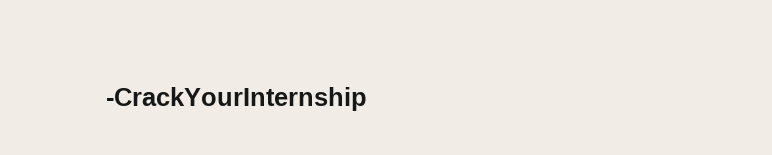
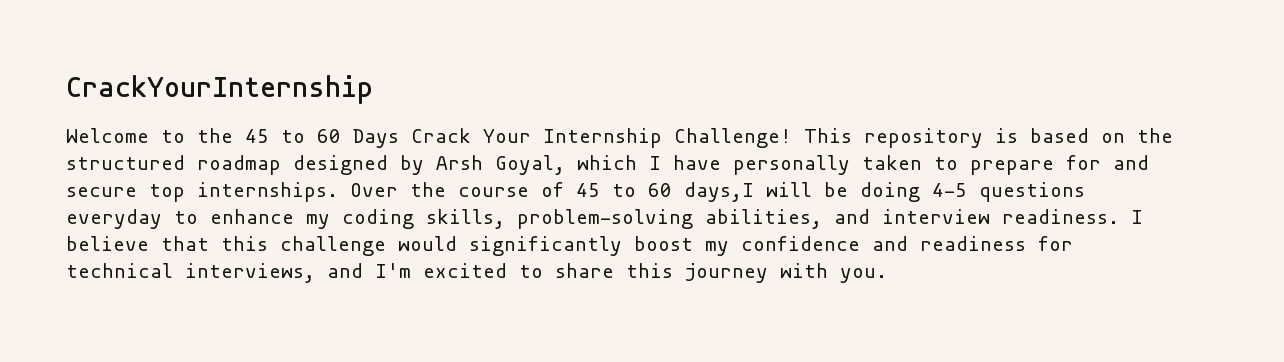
- -CrackYourInternship
+ CrackYourInternship
+ Welcome to the 45 to 60 Days Crack Your Internship Challenge! This repository is based on the structured roadmap designed by Arsh Goyal, which I have personally taken to prepare for and secure top internships. Over the course of 45 to 60 days,I will be doing 4-5 questions everyday to enhance my coding skills, problem-solving abilities, and interview readiness. I believe that this challenge would significantly boost my confidence and readiness for technical interviews, and I'm excited to share this journey with you.

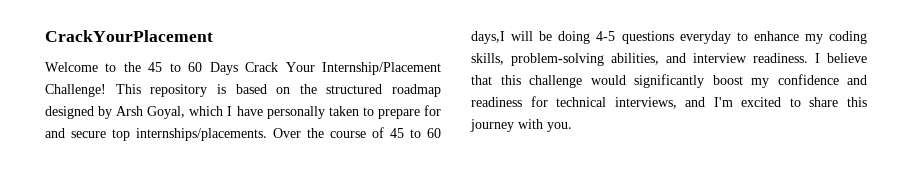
- CrackYourInternship
+ CrackYourPlacement
- Welcome to the 45 to 60 Days Crack Your Internship Challenge!
+ Welcome to the 45 to 60 Days Crack Your Internship/Placement Challenge!
- This repository is based on the structured roadmap designed by Arsh Goyal, which I have personally taken to prepare for and secure top internships.
+ This repository is based on the structured roadmap designed by Arsh Goyal, which I have personally taken to prepare for and secure top internships/placements.

